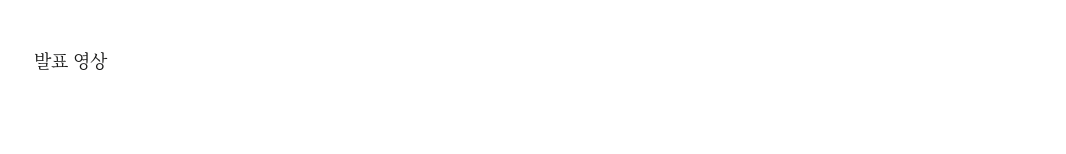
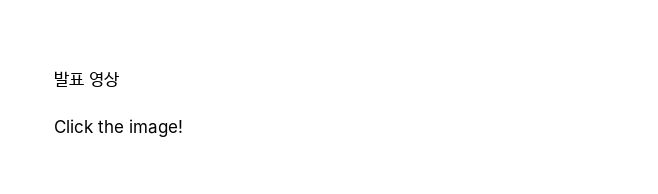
+ Click the image!

